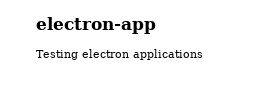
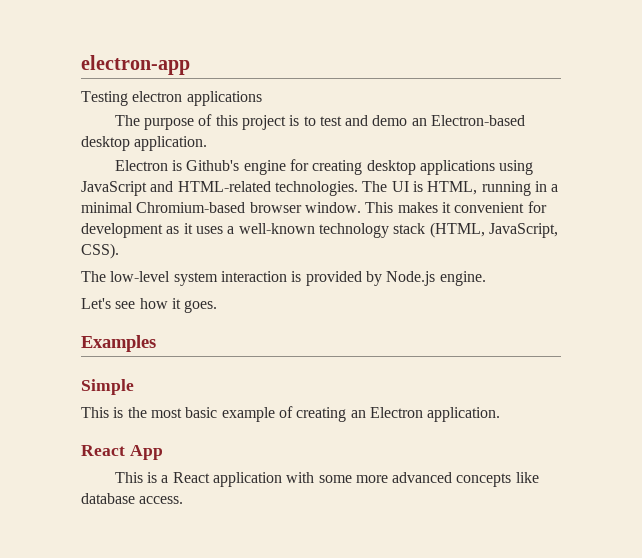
+ The purpose of this project is to test and demo an Electron-based desktop application.
+ Electron is Github's engine for creating desktop applications using JavaScript and HTML-related technologies. The UI is HTML, running in a minimal Chromium-based browser window. This makes it convenient for development as it uses a well-known technology stack (HTML, JavaScript, CSS).
+ The low-level system interaction is provided by Node.js engine.
+ Let's see how it goes.
+ Examples
+ Simple
+ This is the most basic example of creating an Electron application.
+ React App
+ This is a React application with some more advanced concepts like database access.

